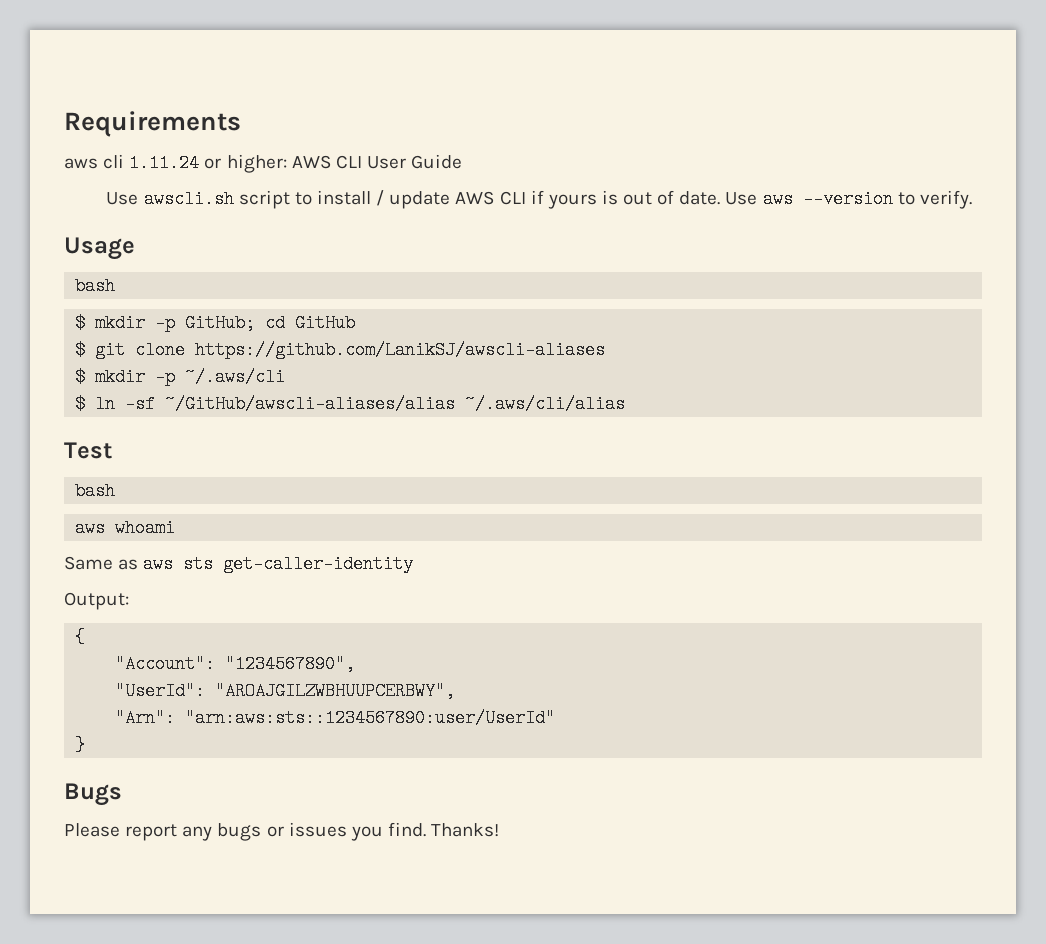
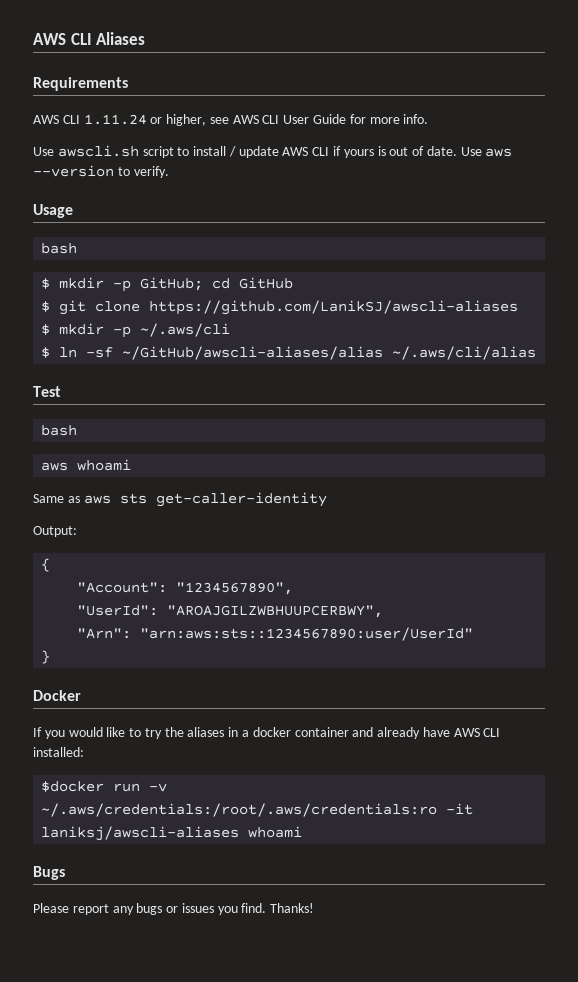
+ AWS CLI Aliases
  Requirements
- aws cli 1.11.24 or higher: AWS CLI User Guide
+ AWS CLI 1.11.24 or higher, see AWS CLI User Guide for more info.
+ Docker
+ If you would like to try the aliases in a docker container and already have AWS CLI installed:
+ $docker run -v ~/.aws/credentials:/root/.aws/credentials:ro -it laniksj/awscli-aliases whoami

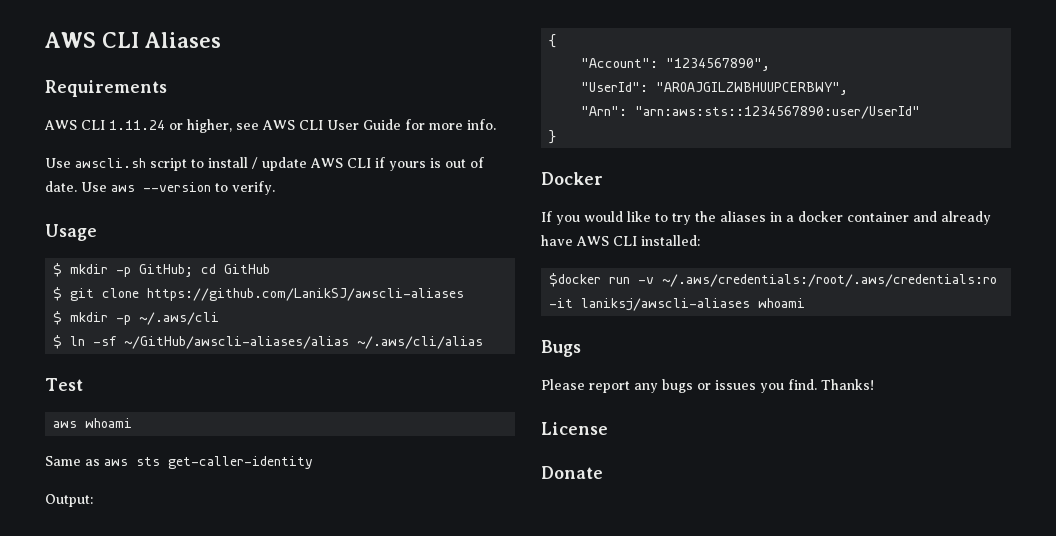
  Usage
- bash
  Test
- bash
+ License
+ Donate

